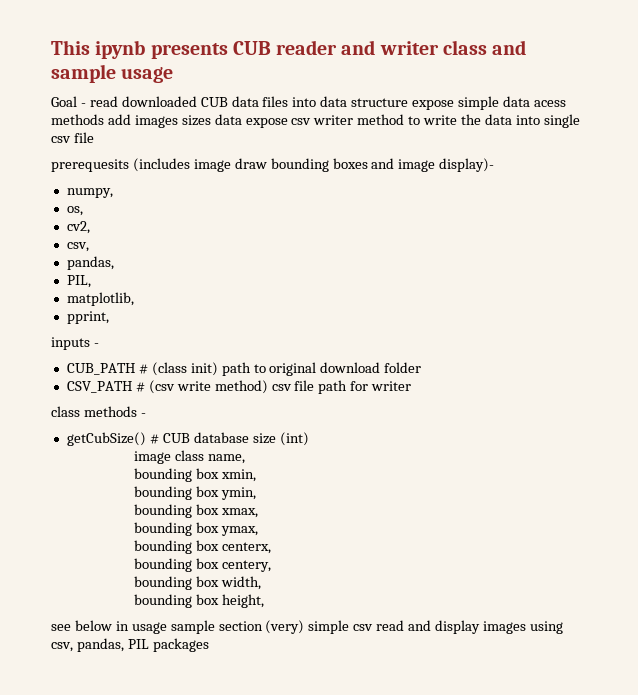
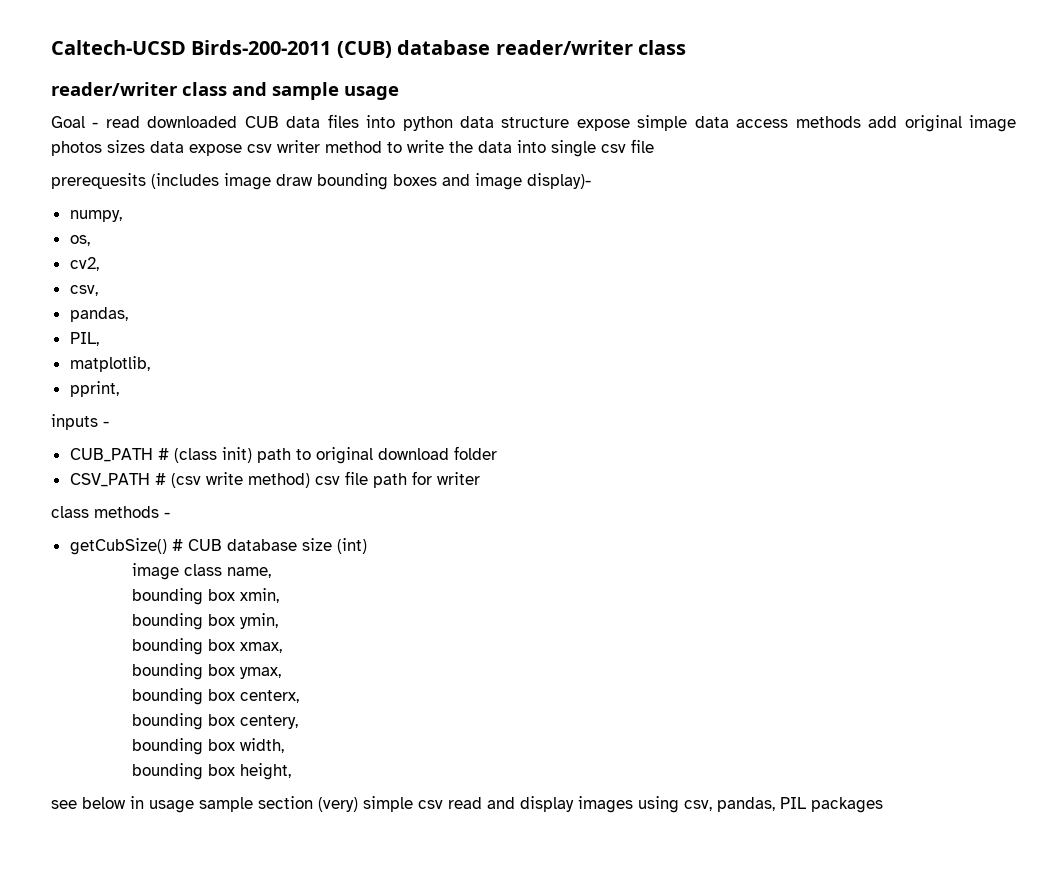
- This ipynb presents CUB reader and writer class and sample usage
+ Caltech-UCSD Birds-200-2011 (CUB) database reader/writer class
+ reader/writer class and sample usage
- Goal - read downloaded CUB data files into data structure expose simple data acess methods add images sizes data expose csv writer method to write the data into single csv file
+ Goal - read downloaded CUB data files into python data structure expose simple data access methods add original image photos sizes data expose csv writer method to write the data into single csv file

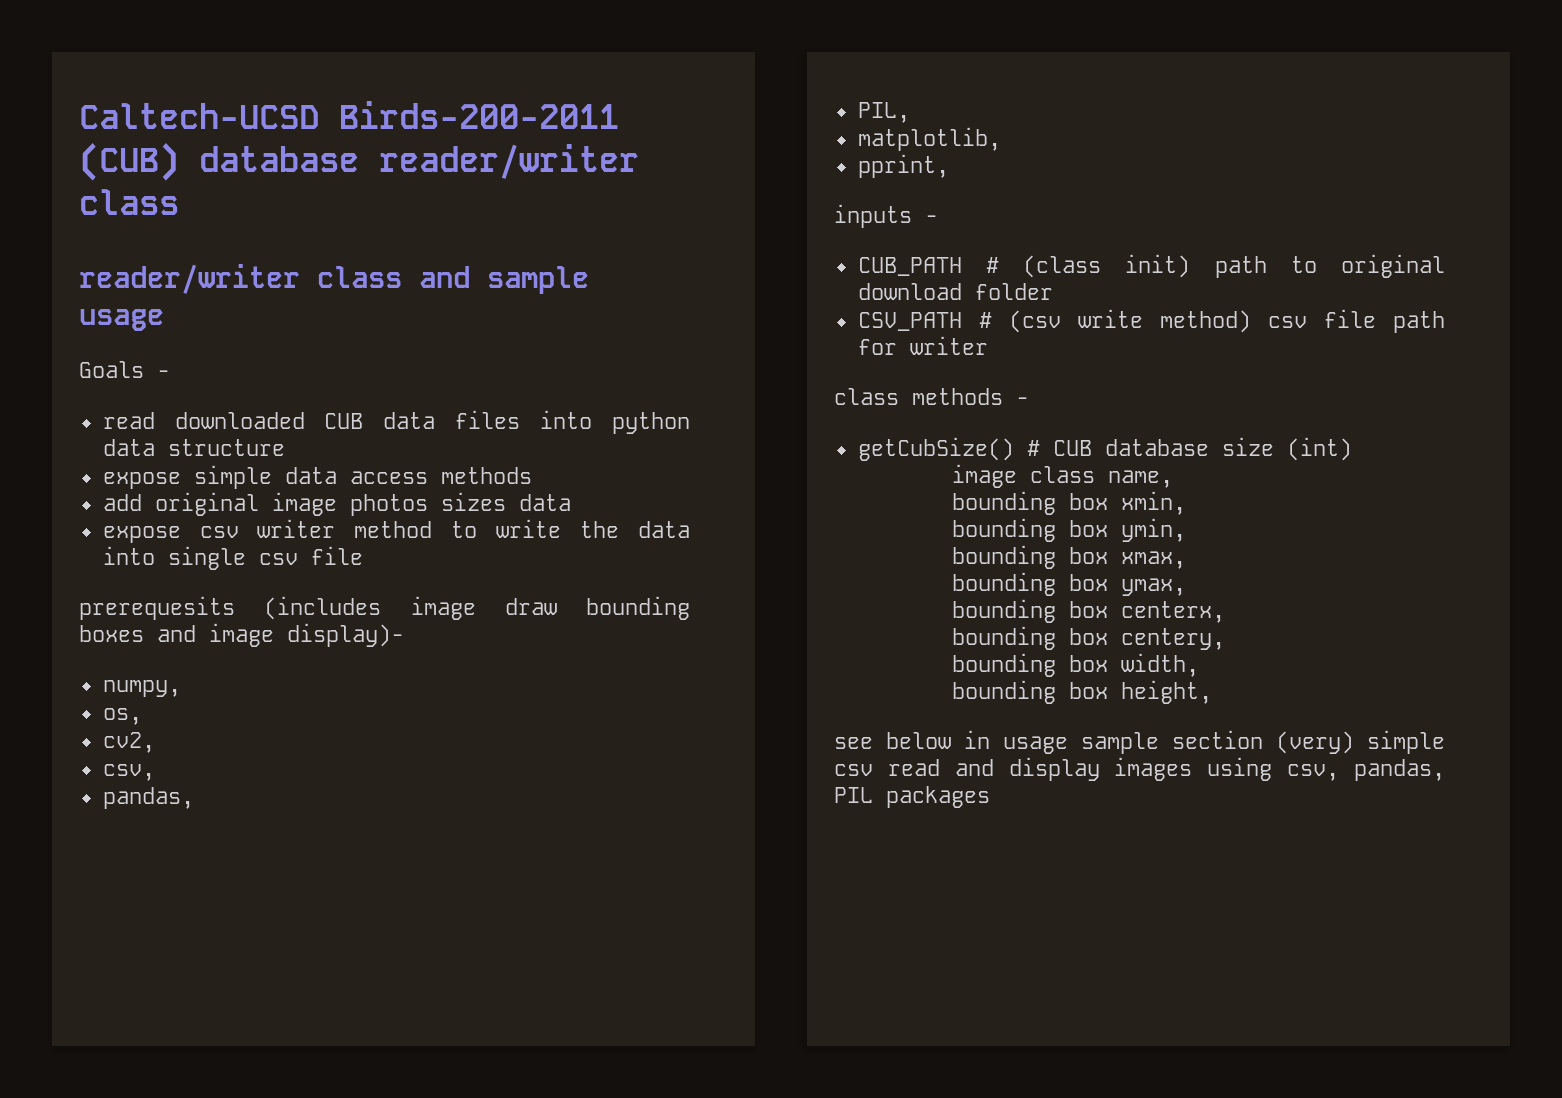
- Goal - read downloaded CUB data files into python data structure expose simple data access methods add original image photos sizes data expose csv writer method to write the data into single csv file
+ Goals -
+ read downloaded CUB data files into python data structure
+ expose simple data access methods
+ add original image photos sizes data
+ expose csv writer method to write the data into single csv file

